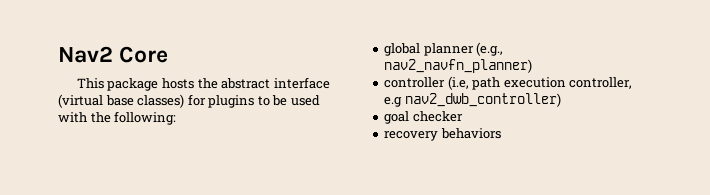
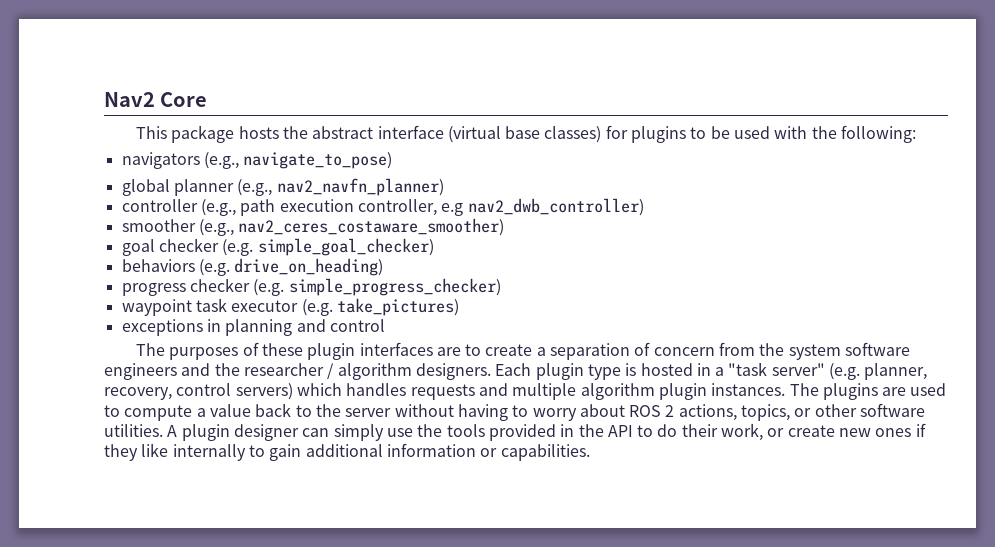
+ navigators (e.g., navigate_to_pose)
- controller (i.e, path execution controller, e.g nav2_dwb_controller)
+ controller (e.g., path execution controller, e.g nav2_dwb_controller)
+ smoother (e.g., nav2_ceres_costaware_smoother)
- goal checker
- recovery behaviors
+ goal checker (e.g. simple_goal_checker)
+ behaviors (e.g. drive_on_heading)
+ progress checker (e.g. simple_progress_checker)
+ waypoint task executor (e.g. take_pictures)
+ exceptions in planning and control
+ The purposes of these plugin interfaces are to create a separation of concern from the system software engineers and the researcher / algorithm designers. Each plugin type is hosted in a "task server" (e.g. planner, recovery, control servers) which handles requests and multiple algorithm plugin instances. The plugins are used to compute a value back to the server without having to worry about ROS 2 actions, topics, or other software utilities. A plugin designer can simply use the tools provided in the API to do their work, or create new ones if they like internally to gain additional information or capabilities.

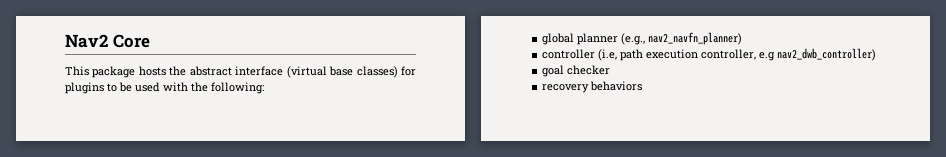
- navigators (e.g., navigate_to_pose)
- controller (e.g., path execution controller, e.g nav2_dwb_controller)
+ controller (i.e, path execution controller, e.g nav2_dwb_controller)
- smoother (e.g., nav2_ceres_costaware_smoother)
- goal checker (e.g. simple_goal_checker)
- behaviors (e.g. drive_on_heading)
- progress checker (e.g. simple_progress_checker)
- waypoint task executor (e.g. take_pictures)
- exceptions in planning and control
- The purposes of these plugin interfaces are to create a separation of concern from the system software engineers and the researcher / algorithm designers. Each plugin type is hosted in a "task server" (e.g. planner, recovery, control servers) which handles requests and multiple algorithm plugin instances. The plugins are used to compute a value back to the server without having to worry about ROS 2 actions, topics, or other software utilities. A plugin designer can simply use the tools provided in the API to do their work, or create new ones if they like internally to gain additional information or capabilities.
+ goal checker
+ recovery behaviors

